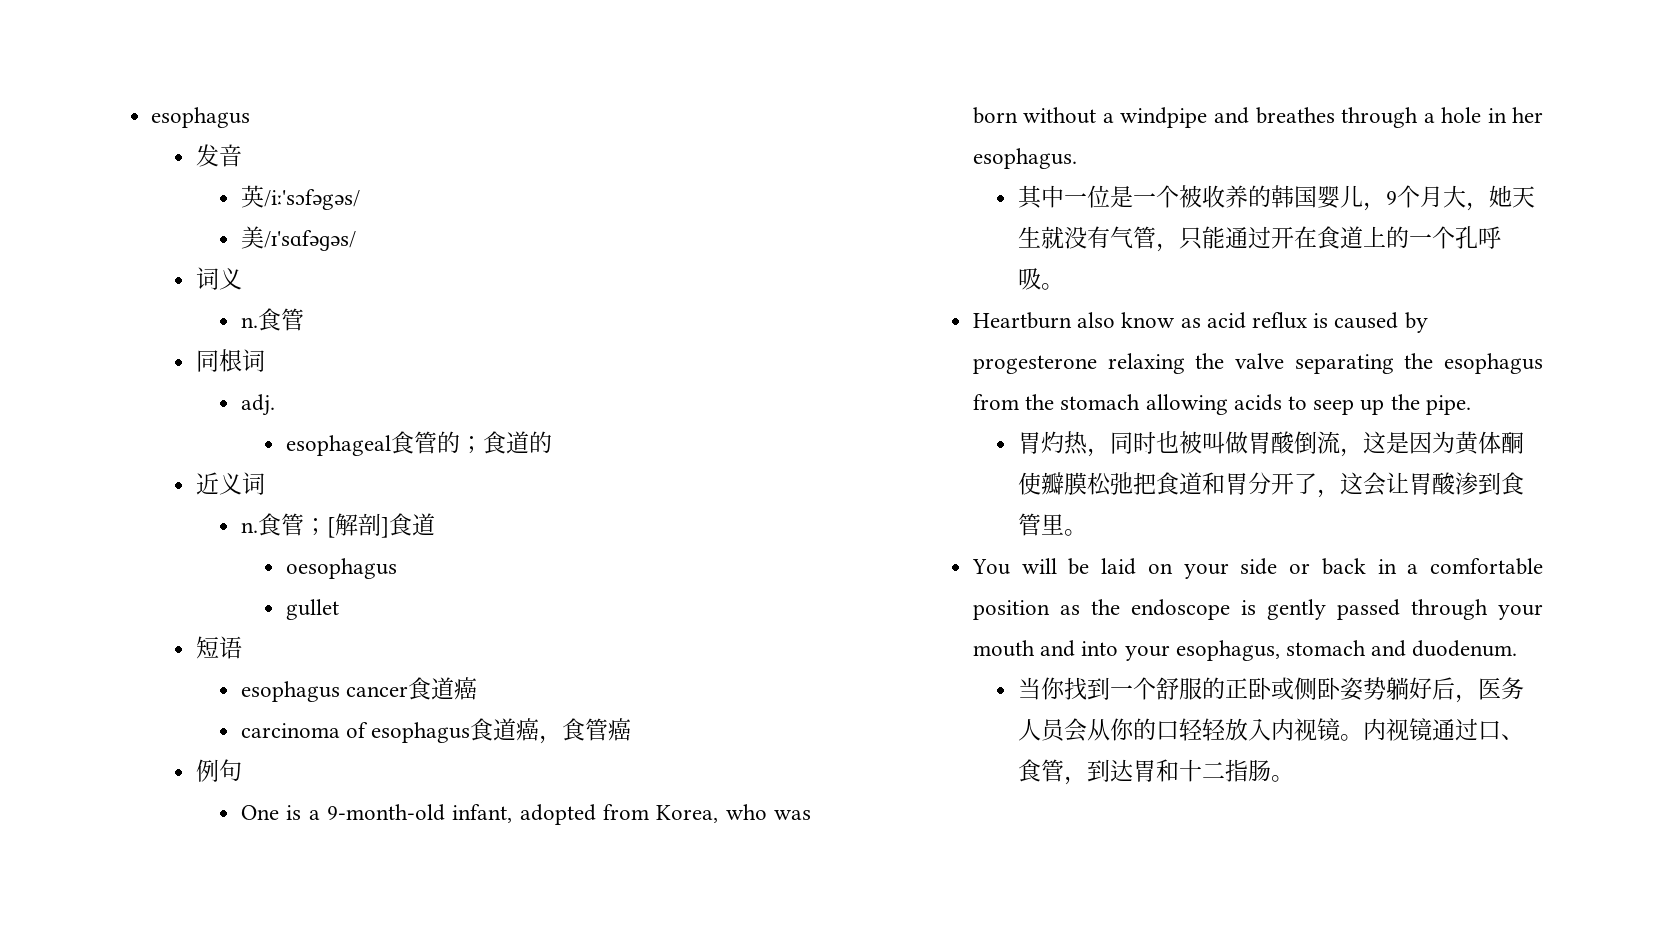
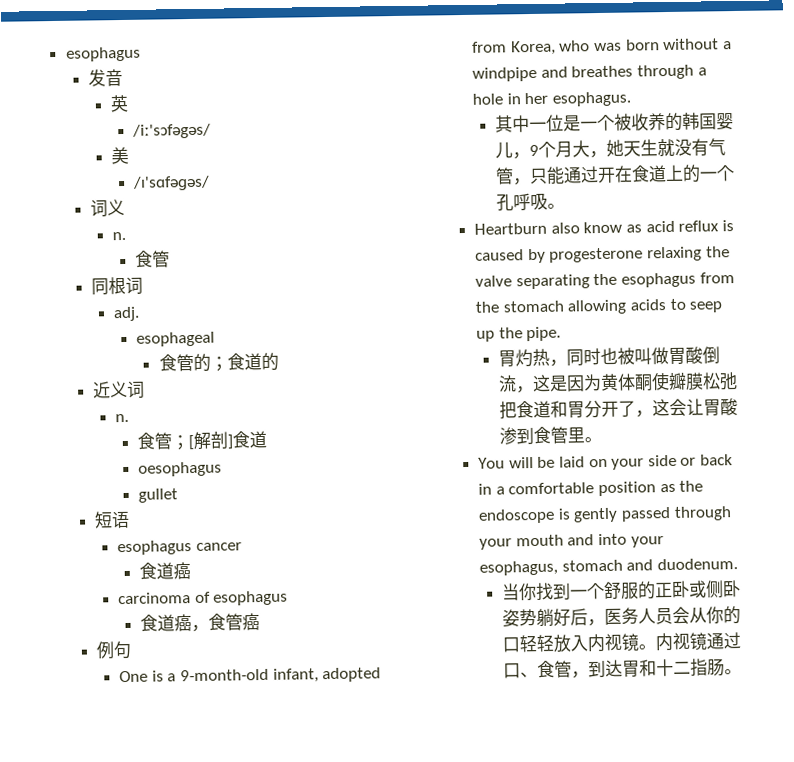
- 英/iː'sɔfəgəs/
+ 英
+ /iː'sɔfəgəs/
- 美/ɪ'sɑfəɡəs/
+ 美
+ /ɪ'sɑfəɡəs/
  词义
- n.食管
+ n.
+ 食管
- esophageal食管的；食道的
+ esophageal
+ 食管的；食道的
  近义词
- n.食管；[解剖]食道
+ n.
+ 食管；[解剖]食道
- esophagus cancer食道癌
+ esophagus cancer
+ 食道癌
- carcinoma of esophagus食道癌，食管癌
+ carcinoma of esophagus
+ 食道癌，食管癌

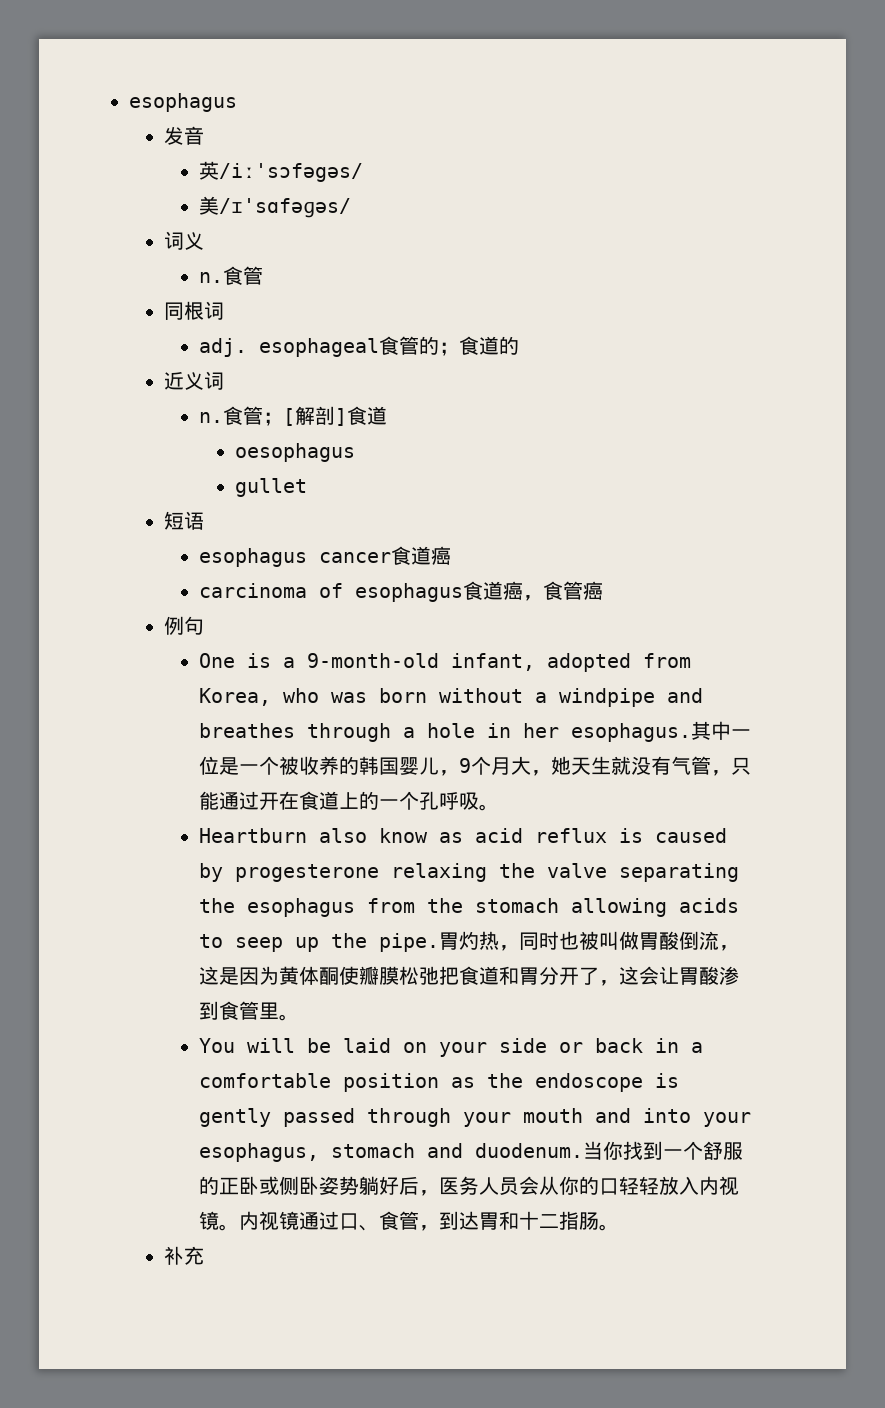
- 英
- /iː'sɔfəgəs/
+ 英/iː'sɔfəgəs/
- 美
- /ɪ'sɑfəɡəs/
+ 美/ɪ'sɑfəɡəs/
  词义
- n.
- 食管
+ n.食管
- adj.
- esophageal
- 食管的；食道的
+ adj. esophageal食管的；食道的
  近义词
- n.
- 食管；[解剖]食道
+ n.食管；[解剖]食道
- esophagus cancer
- 食道癌
+ esophagus cancer食道癌
- carcinoma of esophagus
- 食道癌，食管癌
+ carcinoma of esophagus食道癌，食管癌
- One is a 9-month-old infant, adopted from Korea, who was born without a windpipe and breathes through a hole in her esophagus.
- 其中一位是一个被收养的韩国婴儿，9个月大，她天生就没有气管，只能通过开在食道上的一个孔呼吸。
+ One is a 9-month-old infant, adopted from Korea, who was born without a windpipe and breathes through a hole in her esophagus.其中一位是一个被收养的韩国婴儿，9个月大，她天生就没有气管，只能通过开在食道上的一个孔呼吸。
- Heartburn also know as acid reflux is caused by progesterone relaxing the valve separating the esophagus from the stomach allowing acids to seep up the pipe.
- 胃灼热，同时也被叫做胃酸倒流，这是因为黄体酮使瓣膜松弛把食道和胃分开了，这会让胃酸渗到食管里。
+ Heartburn also know as acid reflux is caused by progesterone relaxing the valve separating the esophagus from the stomach allowing acids to seep up the pipe.胃灼热，同时也被叫做胃酸倒流，这是因为黄体酮使瓣膜松弛把食道和胃分开了，这会让胃酸渗到食管里。
- You will be laid on your side or back in a comfortable position as the endoscope is gently passed through your mouth and into your esophagus, stomach and duodenum.
- 当你找到一个舒服的正卧或侧卧姿势躺好后，医务人员会从你的口轻轻放入内视镜。
+ You will be laid on your side or back in a comfortable position as the endoscope is gently passed through your mouth and into your esophagus, stomach and duodenum.当你找到一个舒服的正卧或侧卧姿势躺好后，医务人员会从你的口轻轻放入内视镜。
+ 补充

